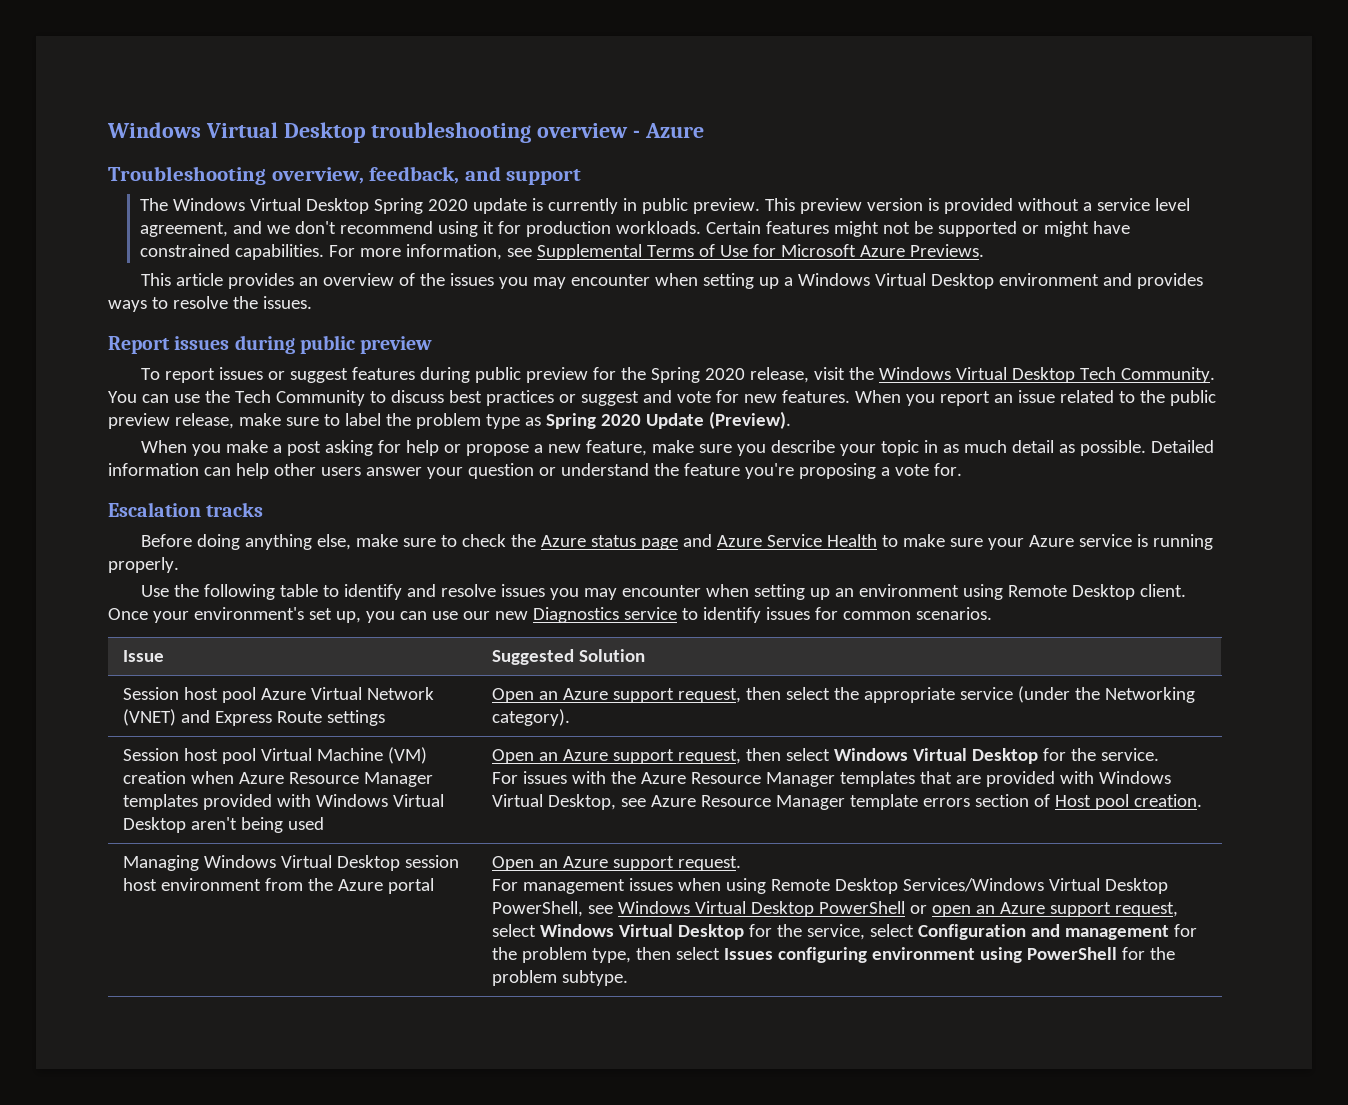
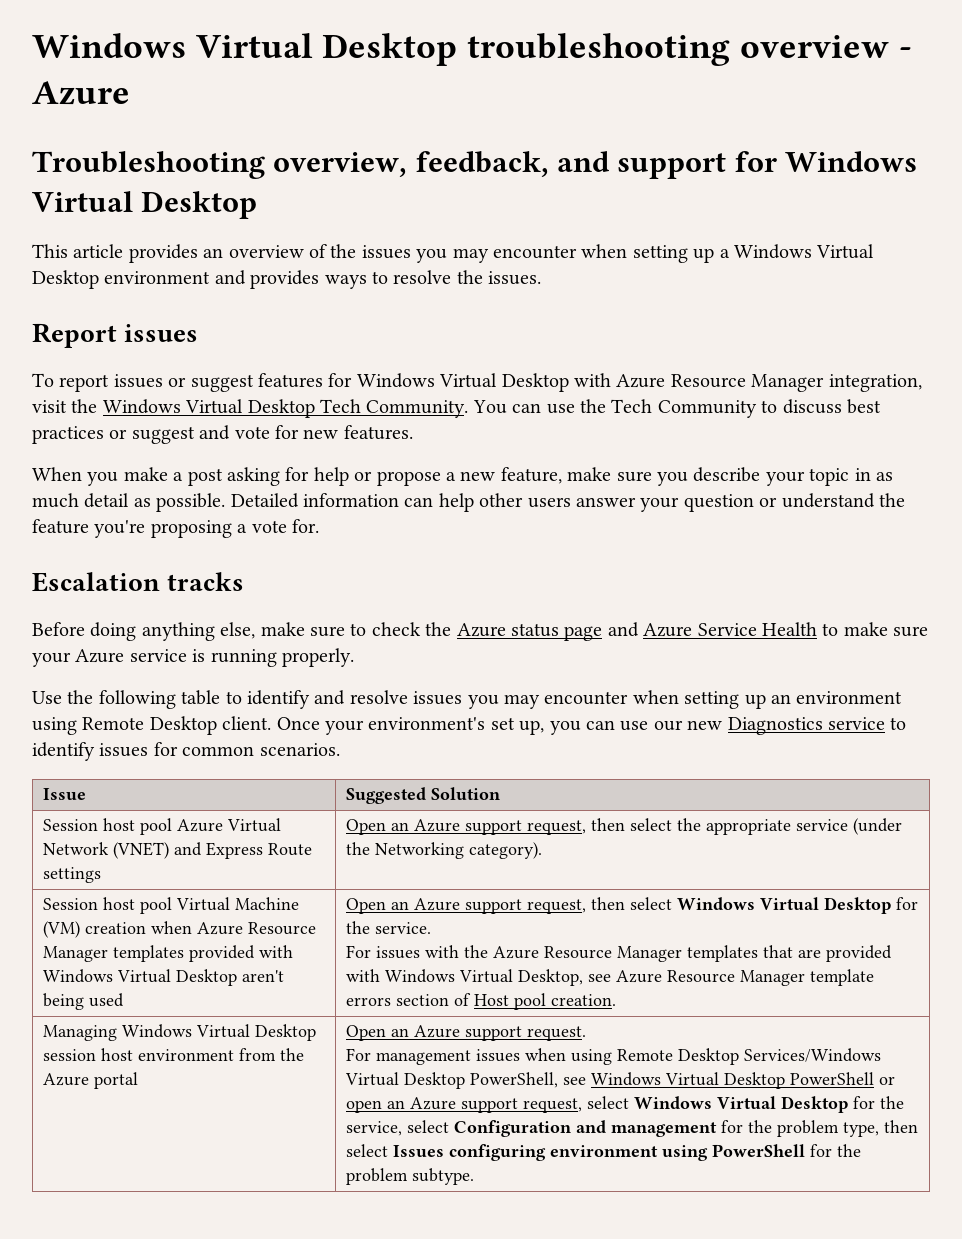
- Troubleshooting overview, feedback, and support
- The Windows Virtual Desktop Spring 2020 update is currently in public preview. This preview version is provided without a service level agreement, and we don't recommend using it for production workloads. Certain features might not be supported or might have constrained capabilities. For more information, see Supplemental Terms of Use for Microsoft Azure Previews.
+ Troubleshooting overview, feedback, and support for Windows Virtual Desktop
- Report issues during public preview
+ Report issues
- To report issues or suggest features during public preview for the Spring 2020 release, visit the Windows Virtual Desktop Tech Community.
+ To report issues or suggest features for Windows Virtual Desktop with Azure Resource Manager integration, visit the Windows Virtual Desktop Tech Community.
- When you report an issue related to the public preview release, make sure to label the problem type as Spring 2020 Update (Preview).

